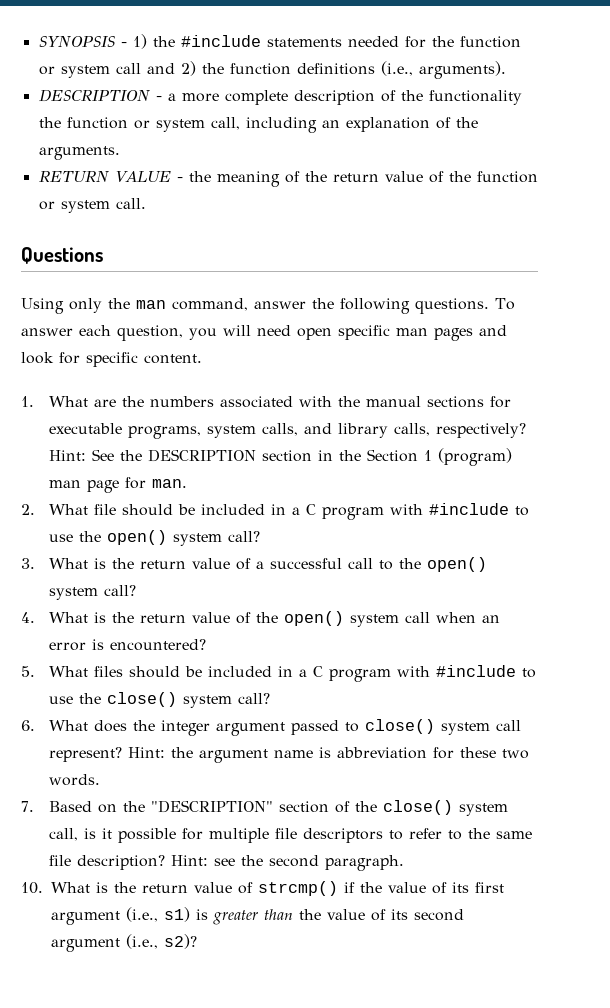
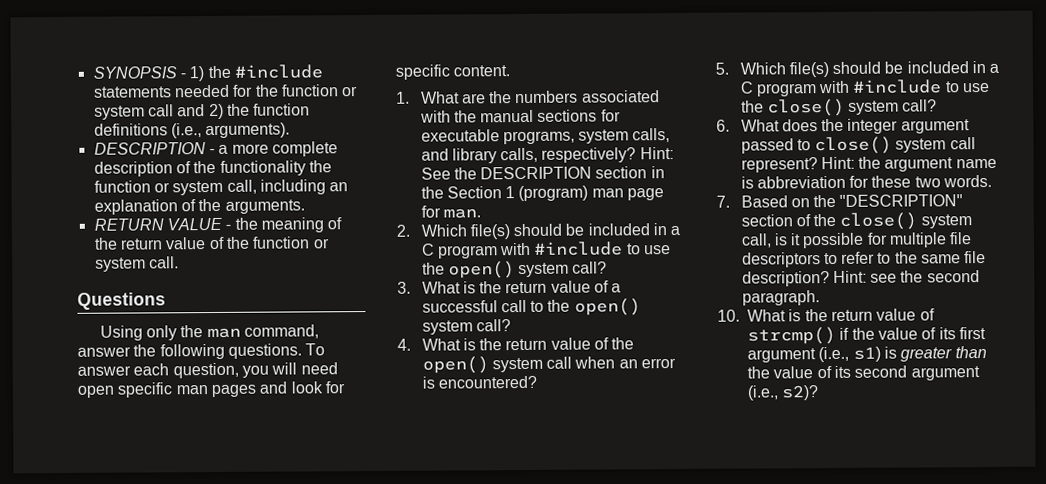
- 2. What file should be included in a C program with #include to use the open() system call?
+ 2. Which file(s) should be included in a C program with #include to use the open() system call?
- 5. What files should be included in a C program with #include to use the close() system call?
+ 5. Which file(s) should be included in a C program with #include to use the close() system call?

